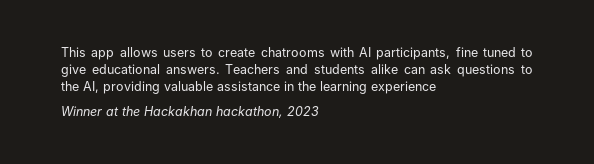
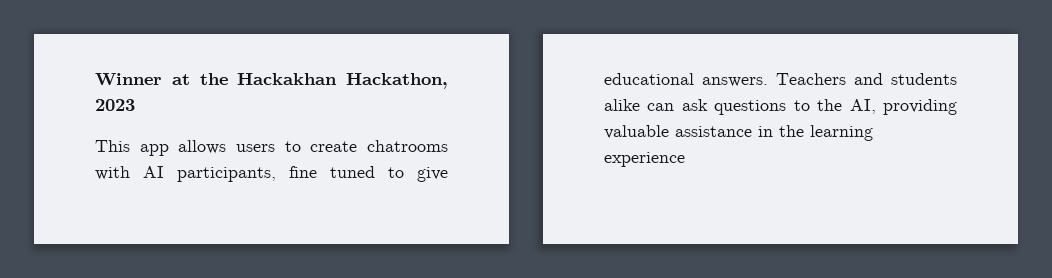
+ Winner at the Hackakhan Hackathon, 2023
- Winner at the Hackakhan hackathon, 2023

